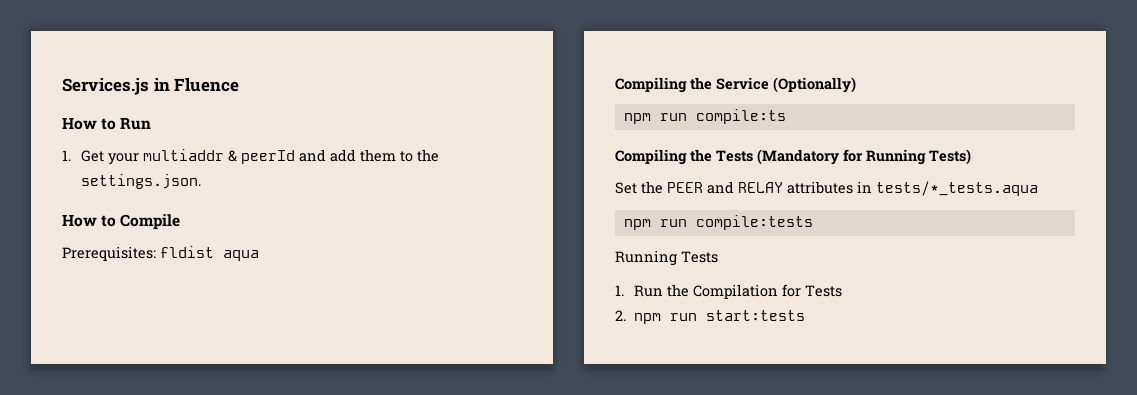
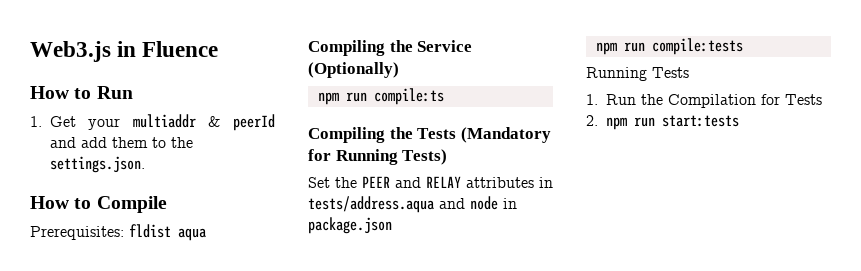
- Services.js in Fluence
+ Web3.js in Fluence
- Set the PEER and RELAY attributes in tests/*_tests.aqua
+ Set the PEER and RELAY attributes in tests/address.aqua and node in package.json

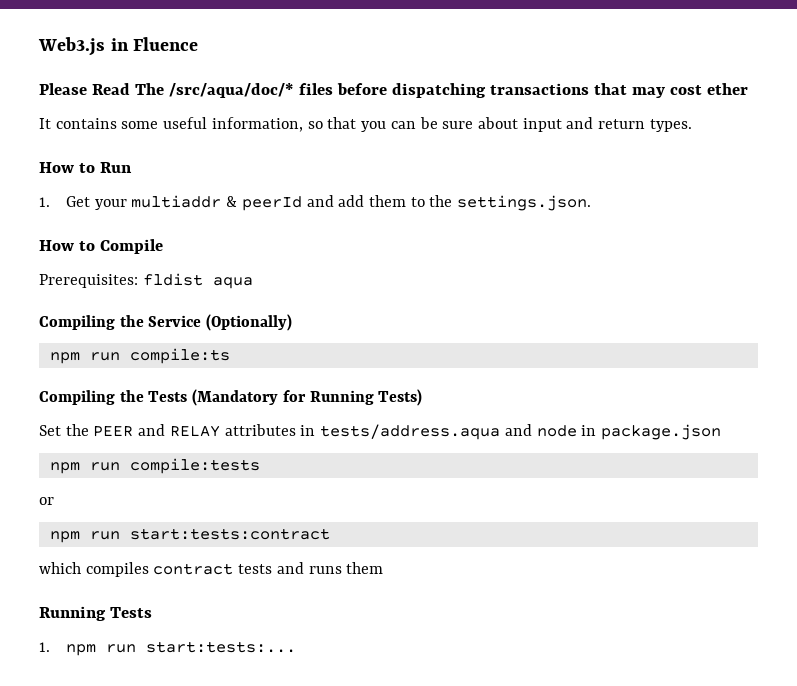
+ Please Read The /src/aqua/doc/* files before dispatching transactions that may cost ether
+ It contains some useful information, so that you can be sure about input and return types.
+ or
+ npm run start:tests:contract
+ which compiles contract tests and runs them
  Running Tests
- 1. Run the Compilation for Tests
- 2. npm run start:tests
+ 1. npm run start:tests:...

